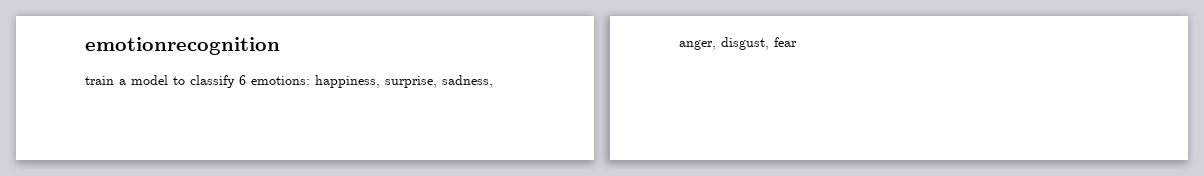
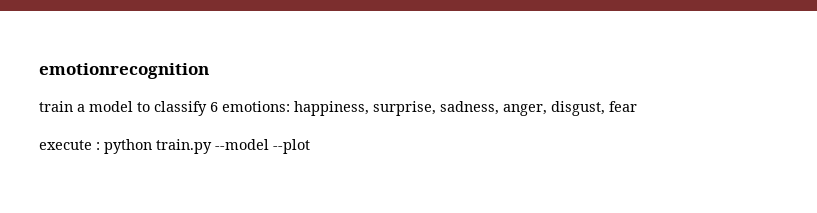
+ execute : python train.py --model --plot

